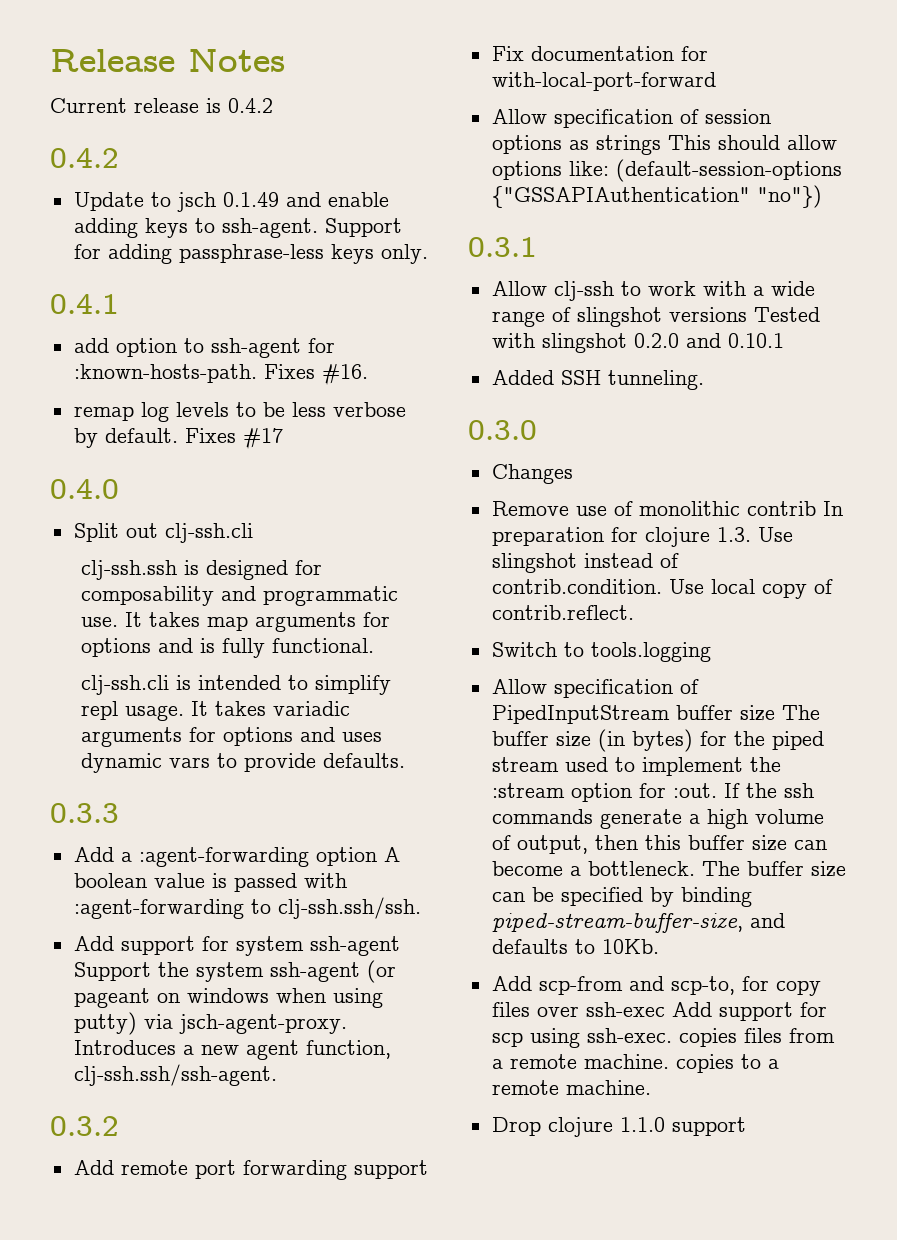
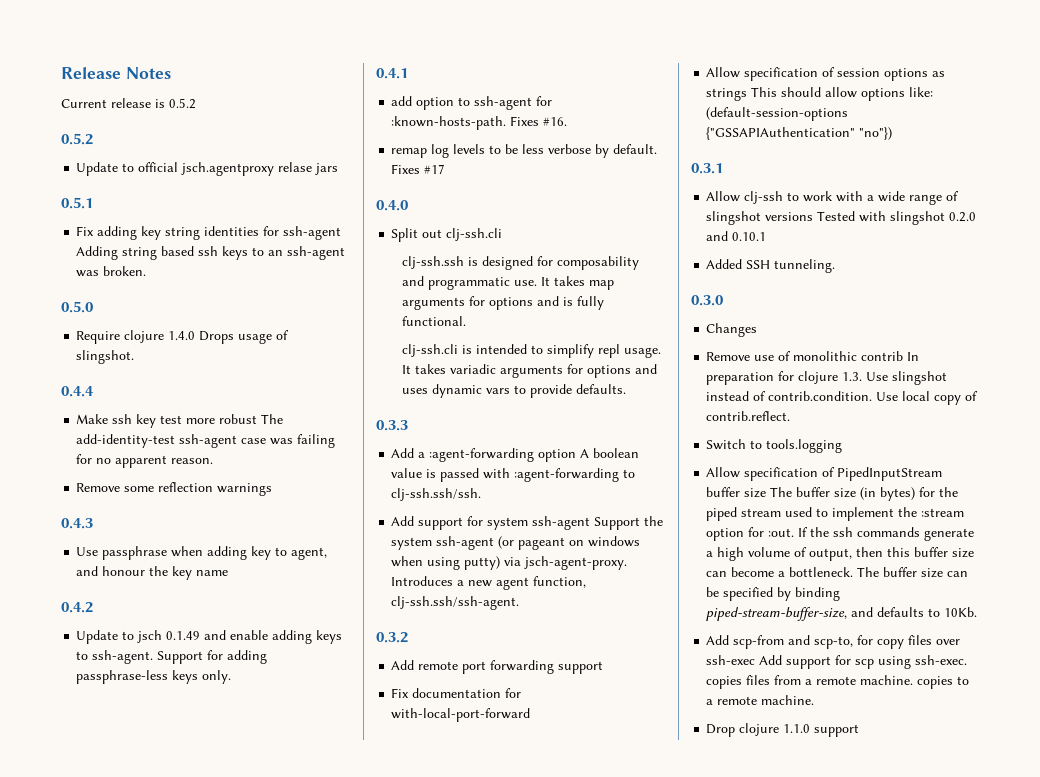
- Current release is 0.4.2
+ Current release is 0.5.2
+ 0.5.2
+ Update to official jsch.agentproxy relase jars
+ 0.5.1
+ Fix adding key string identities for ssh-agent Adding string based ssh keys to an ssh-agent was broken.
+ 0.5.0
+ Require clojure 1.4.0 Drops usage of slingshot.
+ 0.4.4
+ Make ssh key test more robust The add-identity-test ssh-agent case was failing for no apparent reason.
+ Remove some reflection warnings
+ 0.4.3
+ Use passphrase when adding key to agent, and honour the key name

